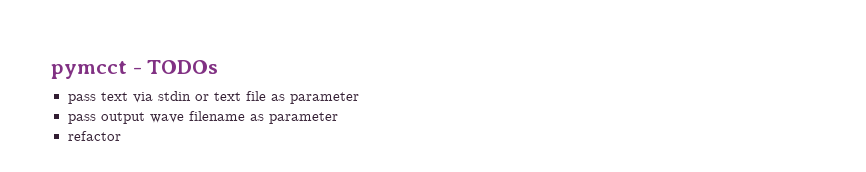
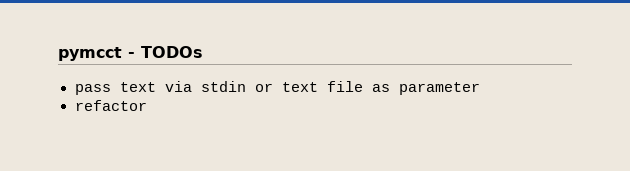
- pass output wave filename as parameter

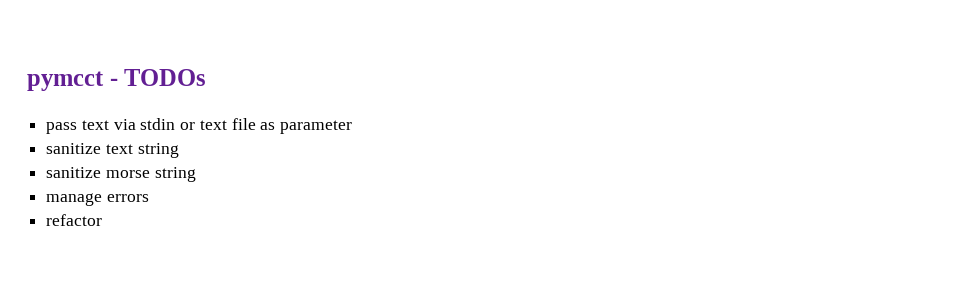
+ sanitize text string
+ sanitize morse string
+ manage errors

